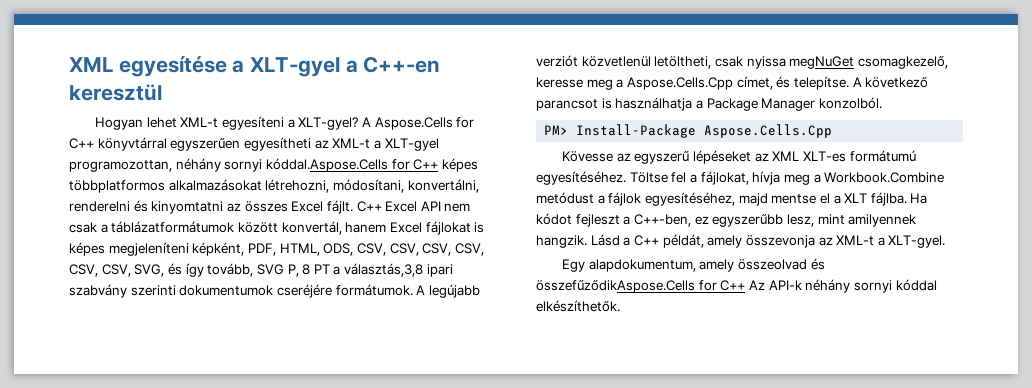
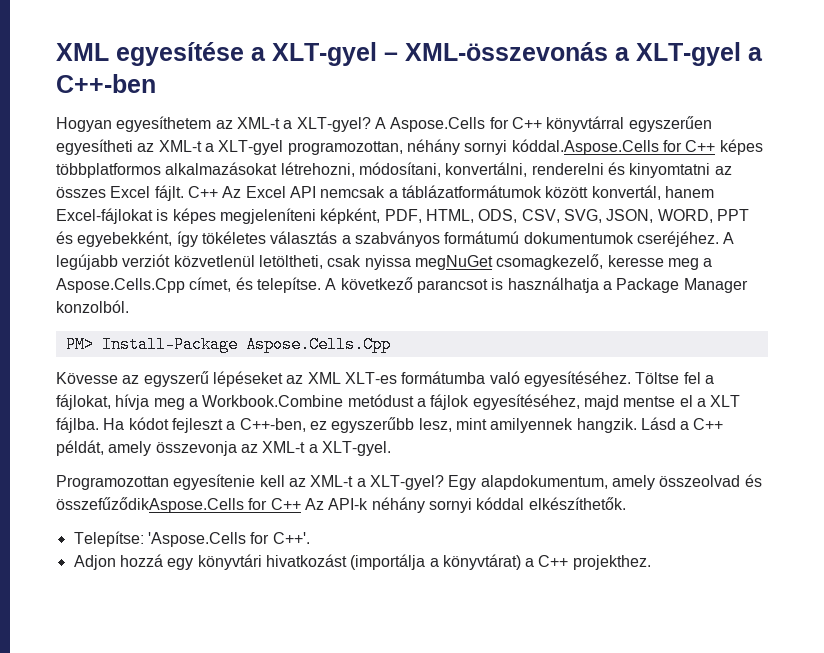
- XML egyesítése a XLT-gyel a C++-en keresztül
- Hogyan lehet XML-t egyesíteni a XLT-gyel?
+ XML egyesítése a XLT-gyel – XML-összevonás a XLT-gyel a C++-ben
+ Hogyan egyesíthetem az XML-t a XLT-gyel?
- C++ Excel API nem csak a táblázatformátumok között konvertál, hanem Excel fájlokat is képes megjeleníteni képként, PDF, HTML, ODS, CSV, CSV, CSV, CSV, CSV, CSV, SVG, és így tovább, SVG P, 8 PT a választás,3,8 ipari szabvány szerinti dokumentumok cseréjére formátumok.
+ C++ Az Excel API nemcsak a táblázatformátumok között konvertál, hanem Excel-fájlokat is képes megjeleníteni képként, PDF, HTML, ODS, CSV, SVG, JSON, WORD, PPT és egyebekként, így tökéletes választás a szabványos formátumú dokumentumok cseréjéhez.
- Kövesse az egyszerű lépéseket az XML XLT-es formátumú egyesítéséhez.
+ Kövesse az egyszerű lépéseket az XML XLT-es formátumba való egyesítéséhez.
+ Programozottan egyesítenie kell az XML-t a XLT-gyel?
+ Telepítse: 'Aspose.Cells for C++'.
+ Adjon hozzá egy könyvtári hivatkozást (importálja a könyvtárat) a C++ projekthez.

